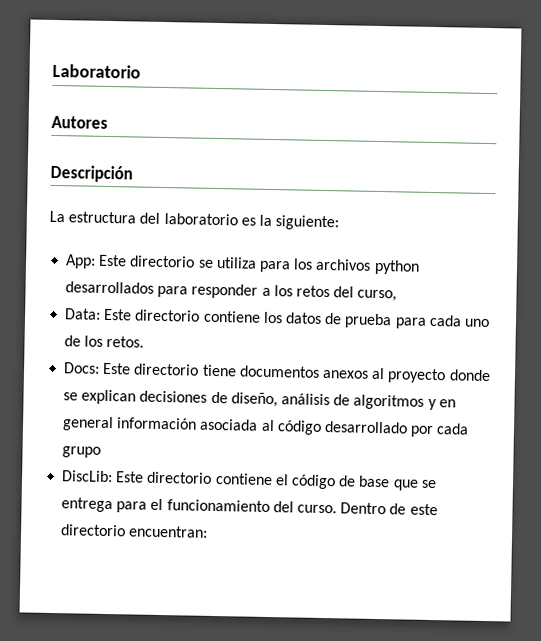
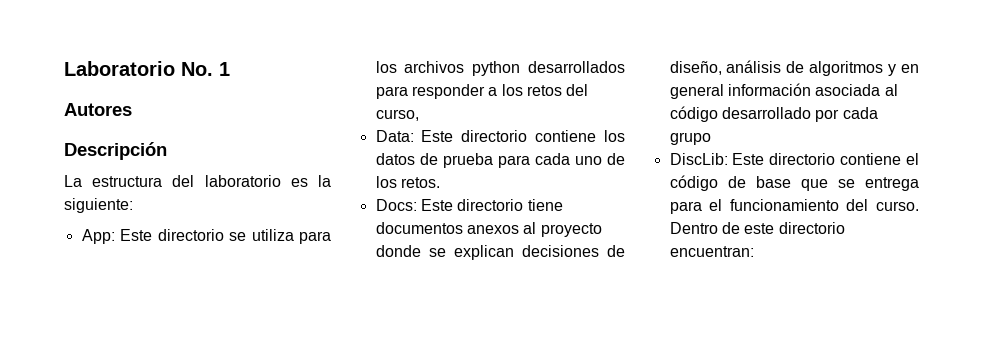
- Laboratorio
+ Laboratorio No. 1

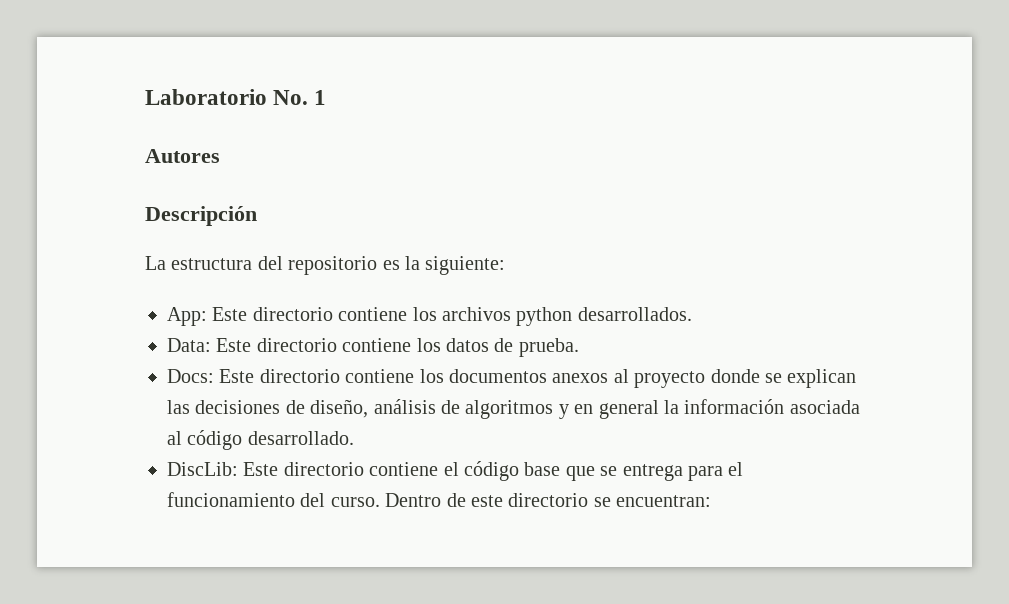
- La estructura del laboratorio es la siguiente:
+ La estructura del repositorio es la siguiente:
- App: Este directorio se utiliza para los archivos python desarrollados para responder a los retos del curso,
+ App: Este directorio contiene los archivos python desarrollados.
- Data: Este directorio contiene los datos de prueba para cada uno de los retos.
+ Data: Este directorio contiene los datos de prueba.
- Docs: Este directorio tiene documentos anexos al proyecto donde se explican decisiones de diseño, análisis de algoritmos y en general información asociada al código desarrollado por cada grupo
+ Docs: Este directorio contiene los documentos anexos al proyecto donde se explican las decisiones de diseño, análisis de algoritmos y en general la información asociada al código desarrollado.
- DiscLib: Este directorio contiene el código de base que se entrega para el funcionamiento del curso.
+ DiscLib: Este directorio contiene el código base que se entrega para el funcionamiento del curso.
- Dentro de este directorio encuentran:
+ Dentro de este directorio se encuentran:

